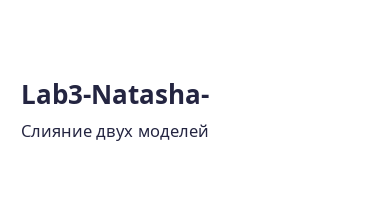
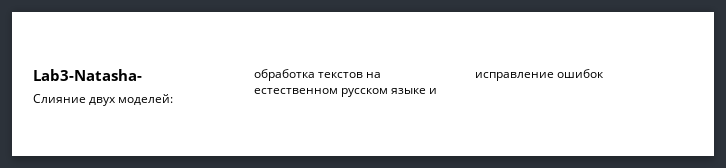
- Слияние двух моделей
+ Слияние двух моделей: обработка текстов на естественном русском языке и исправление ошибок

